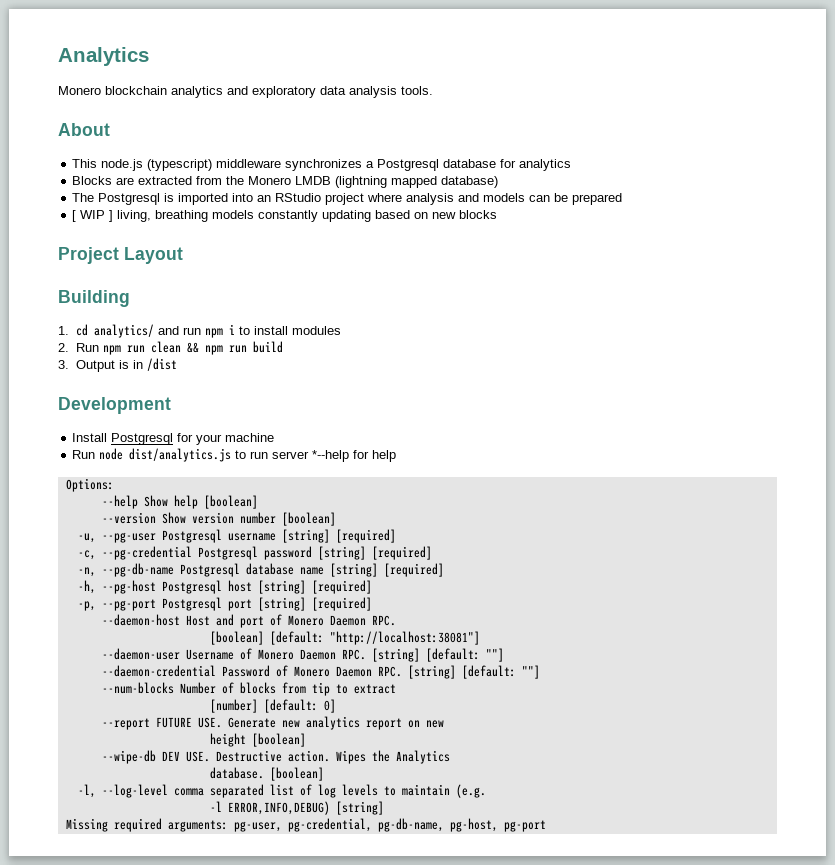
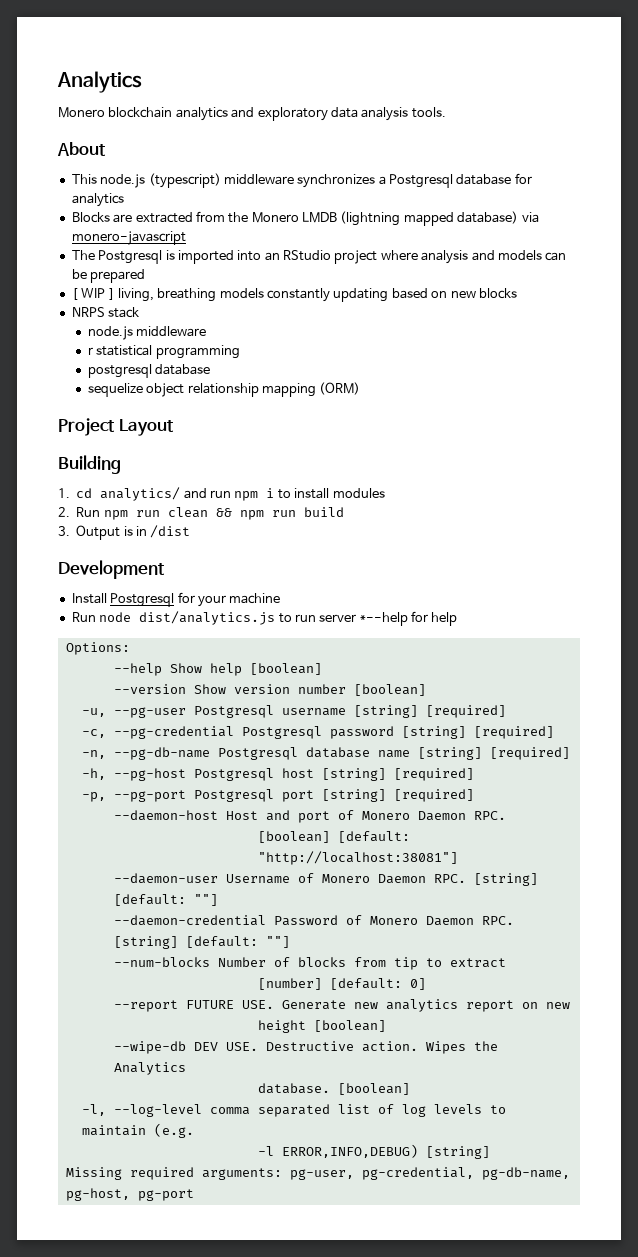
- Blocks are extracted from the Monero LMDB (lightning mapped database)
+ Blocks are extracted from the Monero LMDB (lightning mapped database) via monero-javascript
+ NRPS stack
+ node.js middleware
+ r statistical programming
+ postgresql database
+ sequelize object relationship mapping (ORM)

